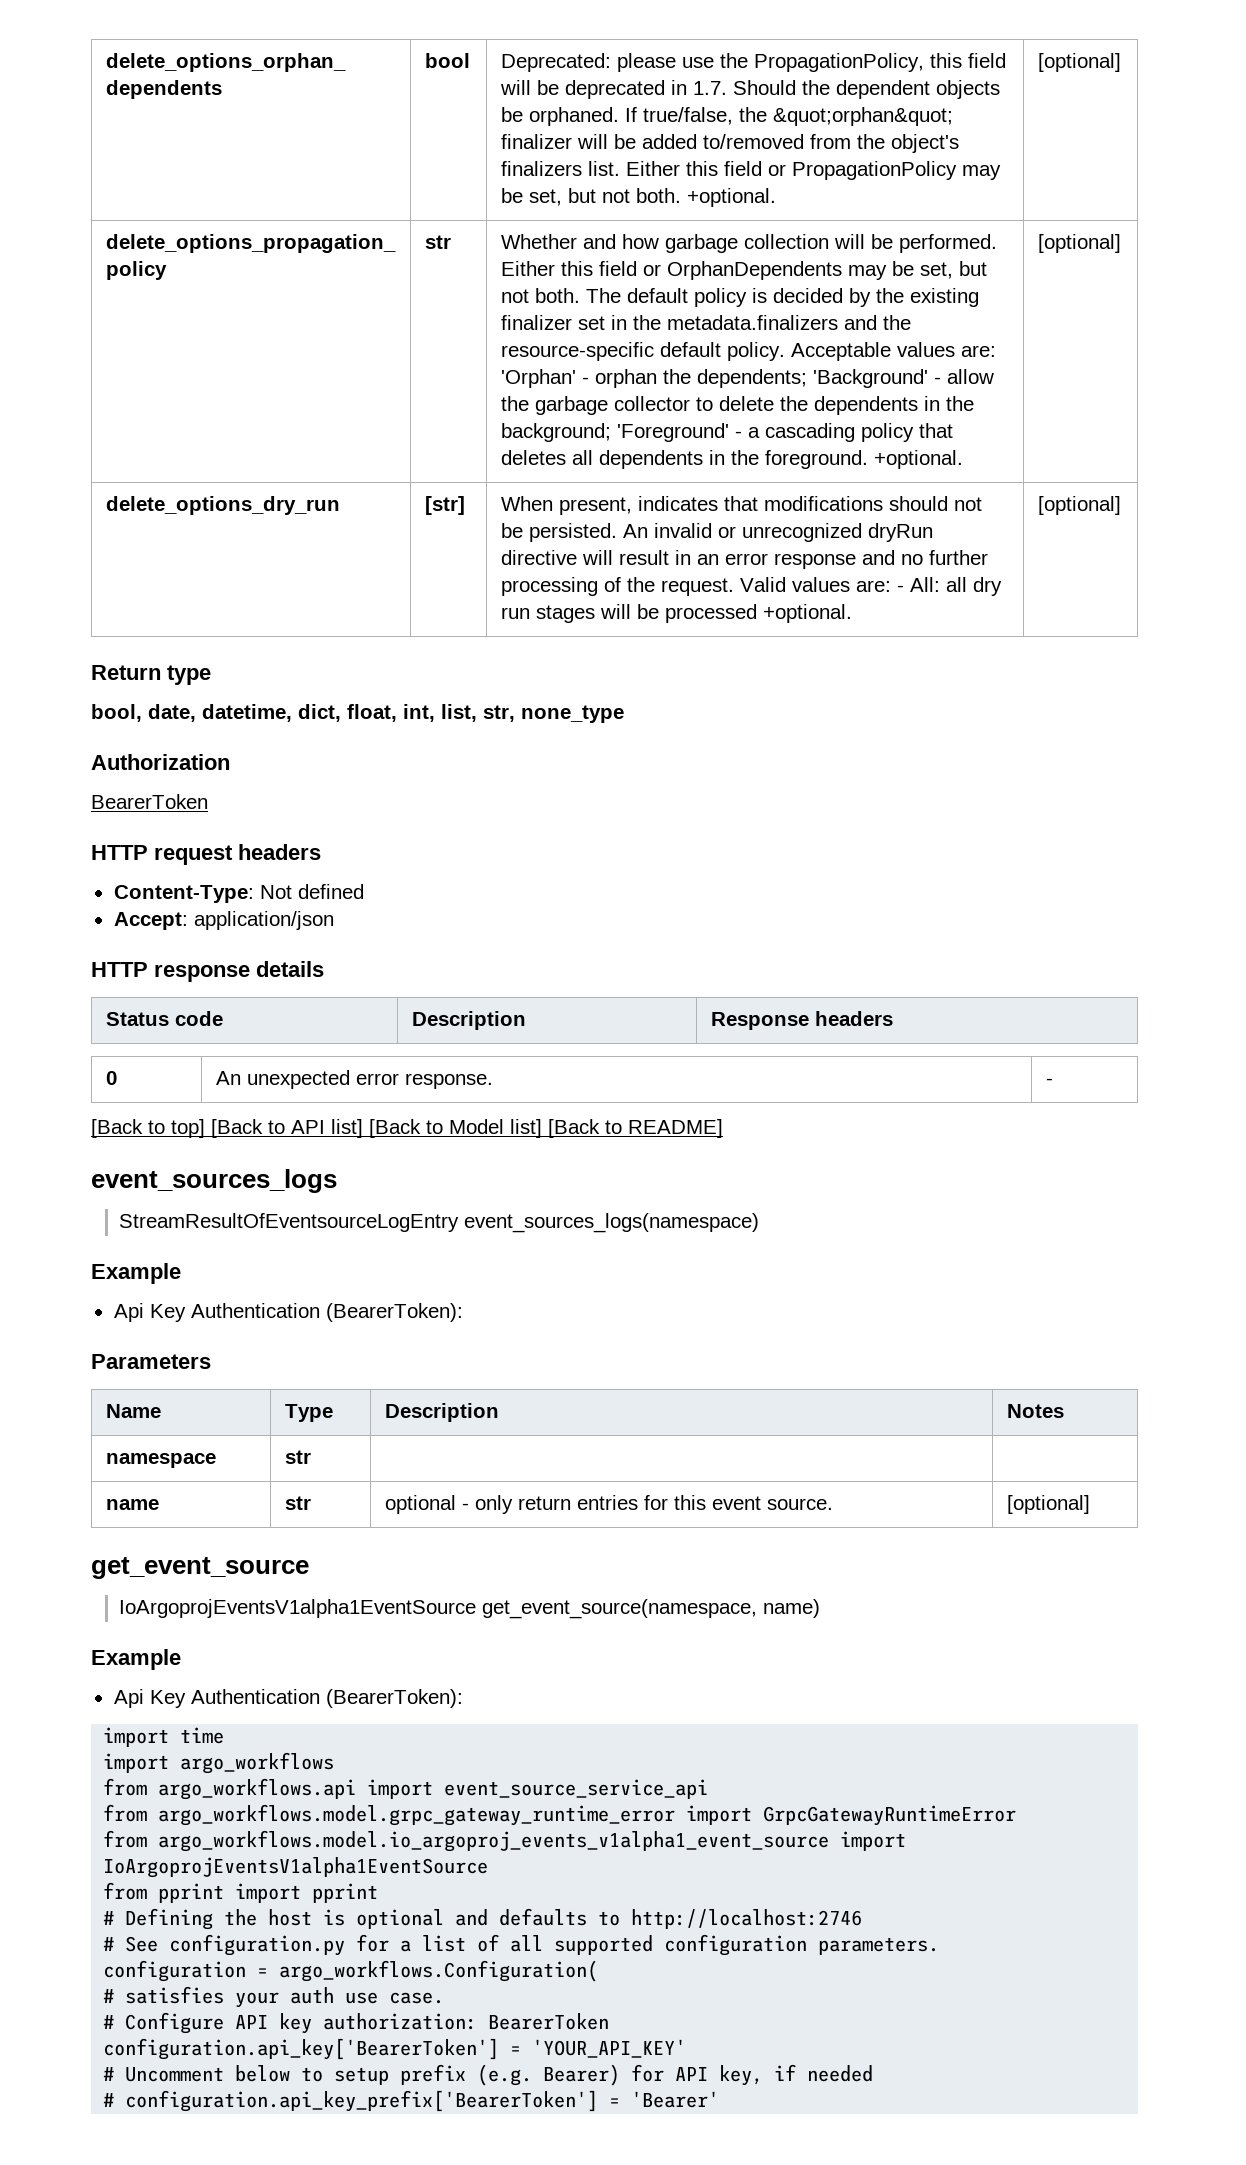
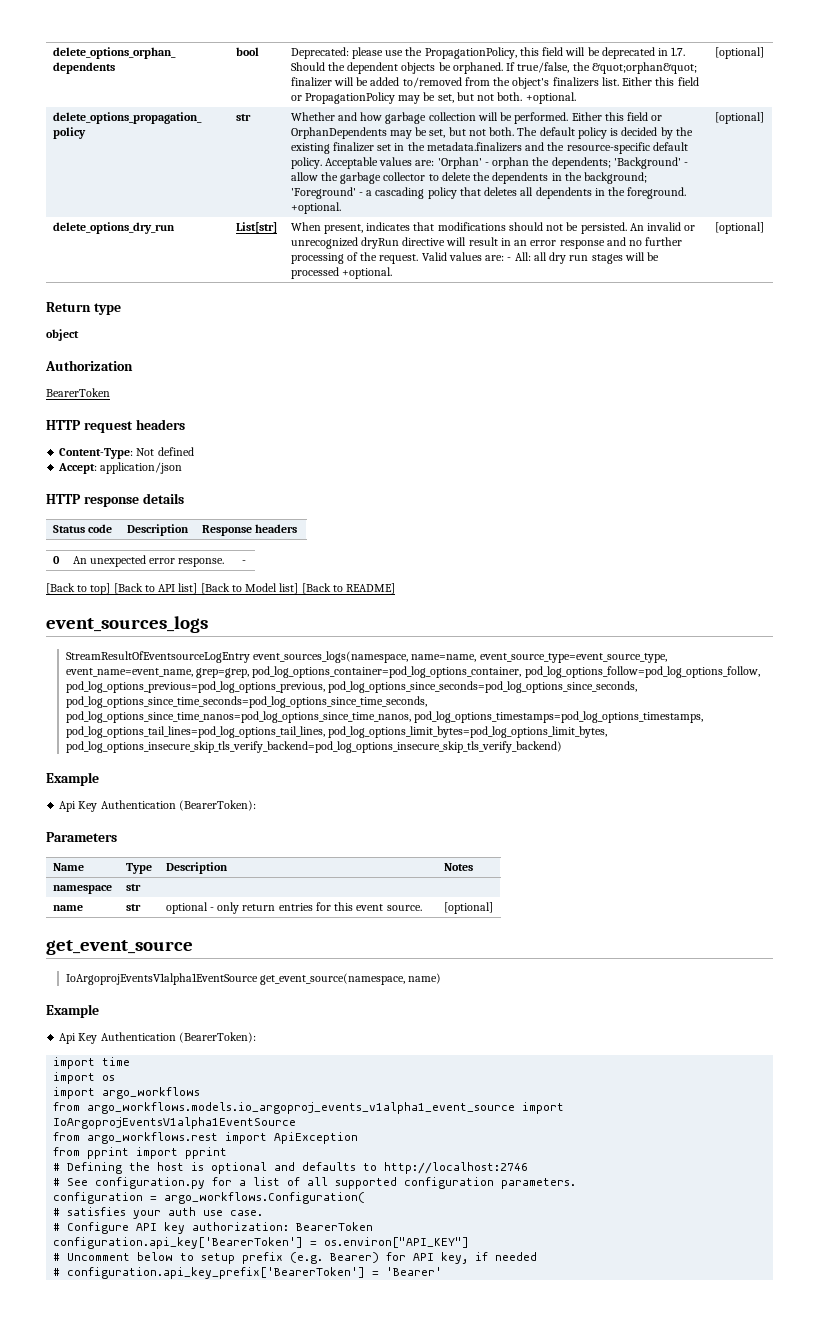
- [str]
+ List[str]
- bool, date, datetime, dict, float, int, list, str, none_type
+ object
- StreamResultOfEventsourceLogEntry event_sources_logs(namespace)
+ StreamResultOfEventsourceLogEntry event_sources_logs(namespace, name=name, event_source_type=event_source_type, event_name=event_name, grep=grep, pod_log_options_container=pod_log_options_container, pod_log_options_follow=pod_log_options_follow, pod_log_options_previous=pod_log_options_previous, pod_log_options_since_seconds=pod_log_options_since_seconds, pod_log_options_since_time_seconds=pod_log_options_since_time_seconds, pod_log_options_since_time_nanos=pod_log_options_since_time_nanos, pod_log_options_timestamps=pod_log_options_timestamps, pod_log_options_tail_lines=pod_log_options_tail_lines, pod_log_options_limit_bytes=pod_log_options_limit_bytes, pod_log_options_insecure_skip_tls_verify_backend=pod_log_options_insecure_skip_tls_verify_backend)
+ import os
- from argo_workflows.api import event_source_service_api
- from argo_workflows.model.grpc_gateway_runtime_error import GrpcGatewayRuntimeError
- from argo_workflows.model.io_argoproj_events_v1alpha1_event_source import IoArgoprojEventsV1alpha1EventSource
+ from argo_workflows.models.io_argoproj_events_v1alpha1_event_source import IoArgoprojEventsV1alpha1EventSource
+ from argo_workflows.rest import ApiException
- configuration.api_key['BearerToken'] = 'YOUR_API_KEY'
+ configuration.api_key['BearerToken'] = os.environ["API_KEY"]

